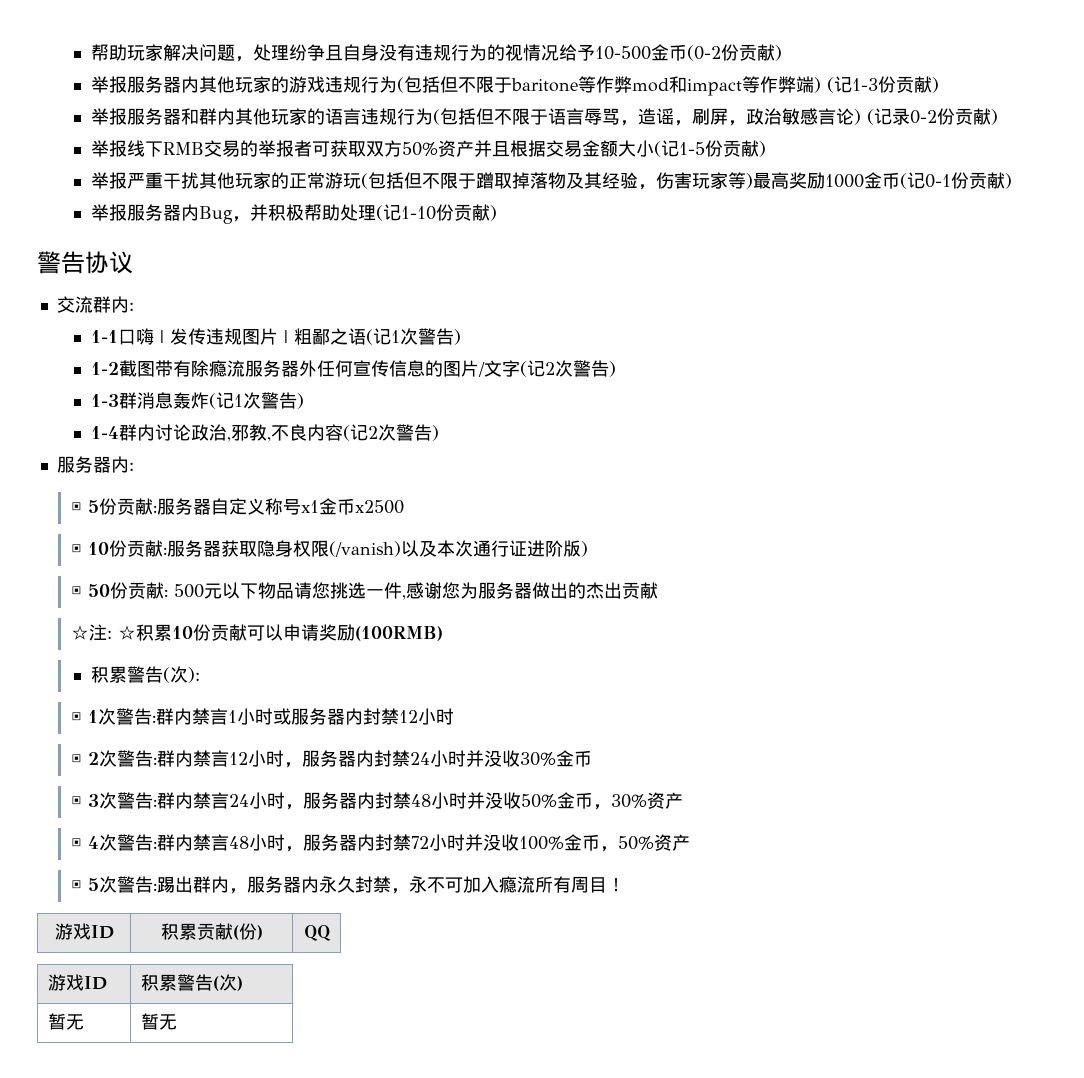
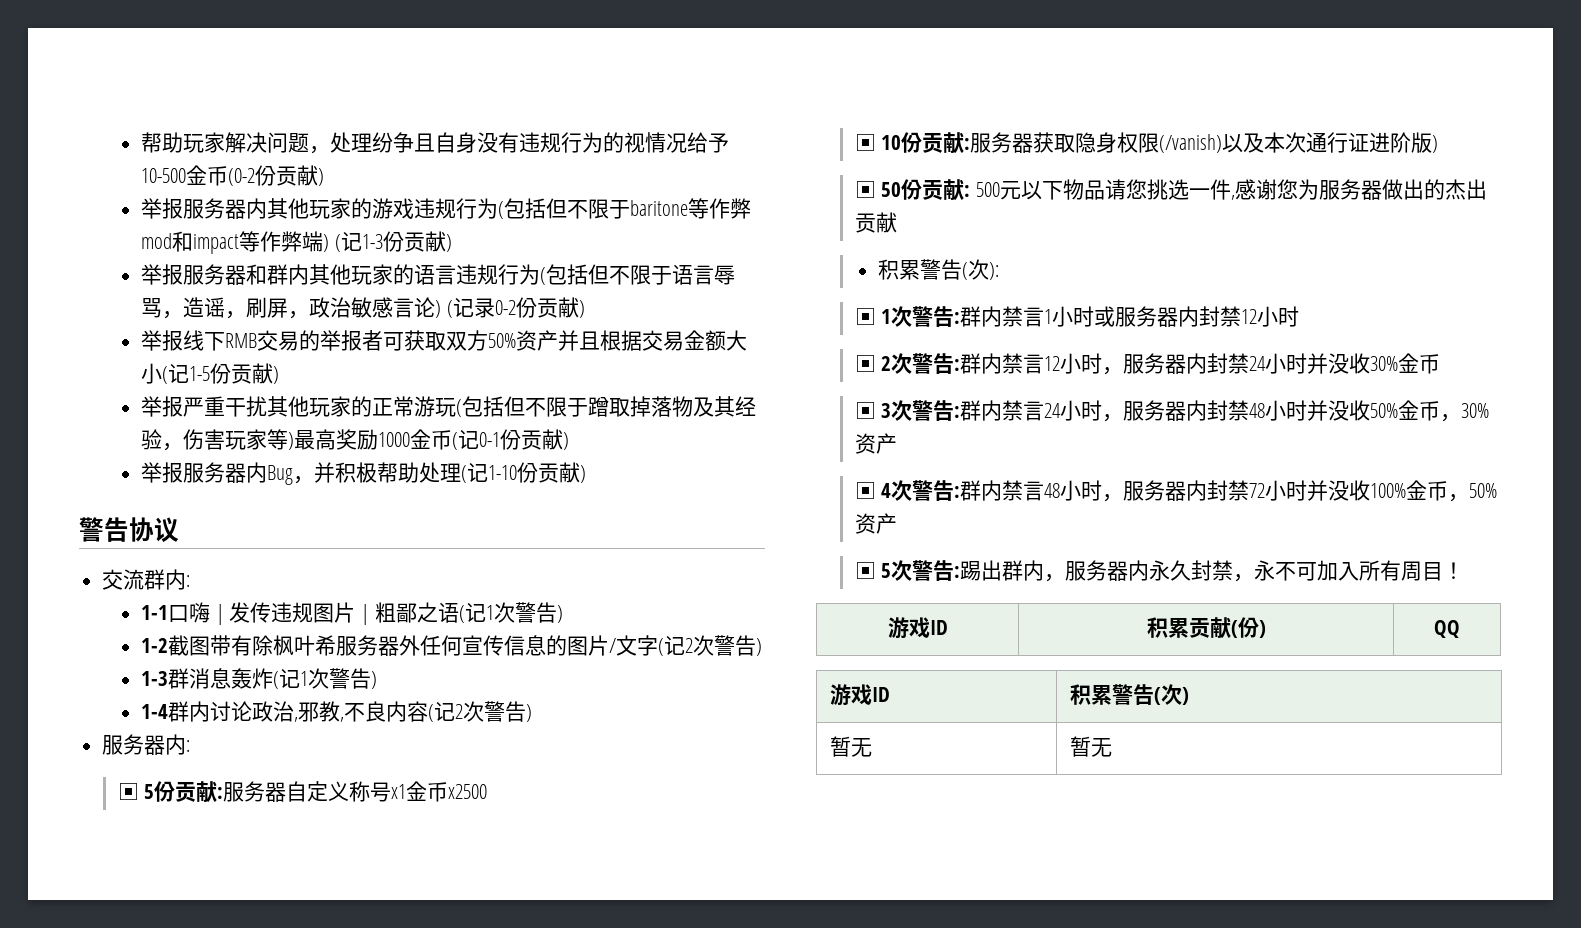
- 1-2截图带有除瘾流服务器外任何宣传信息的图片/文字(记2次警告)
+ 1-2截图带有除枫叶希服务器外任何宣传信息的图片/文字(记2次警告)
- ☆注: ☆积累10份贡献可以申请奖励(100RMB)
- ▣ 5次警告:踢出群内，服务器内永久封禁，永不可加入瘾流所有周目！
+ ▣ 5次警告:踢出群内，服务器内永久封禁，永不可加入所有周目！

